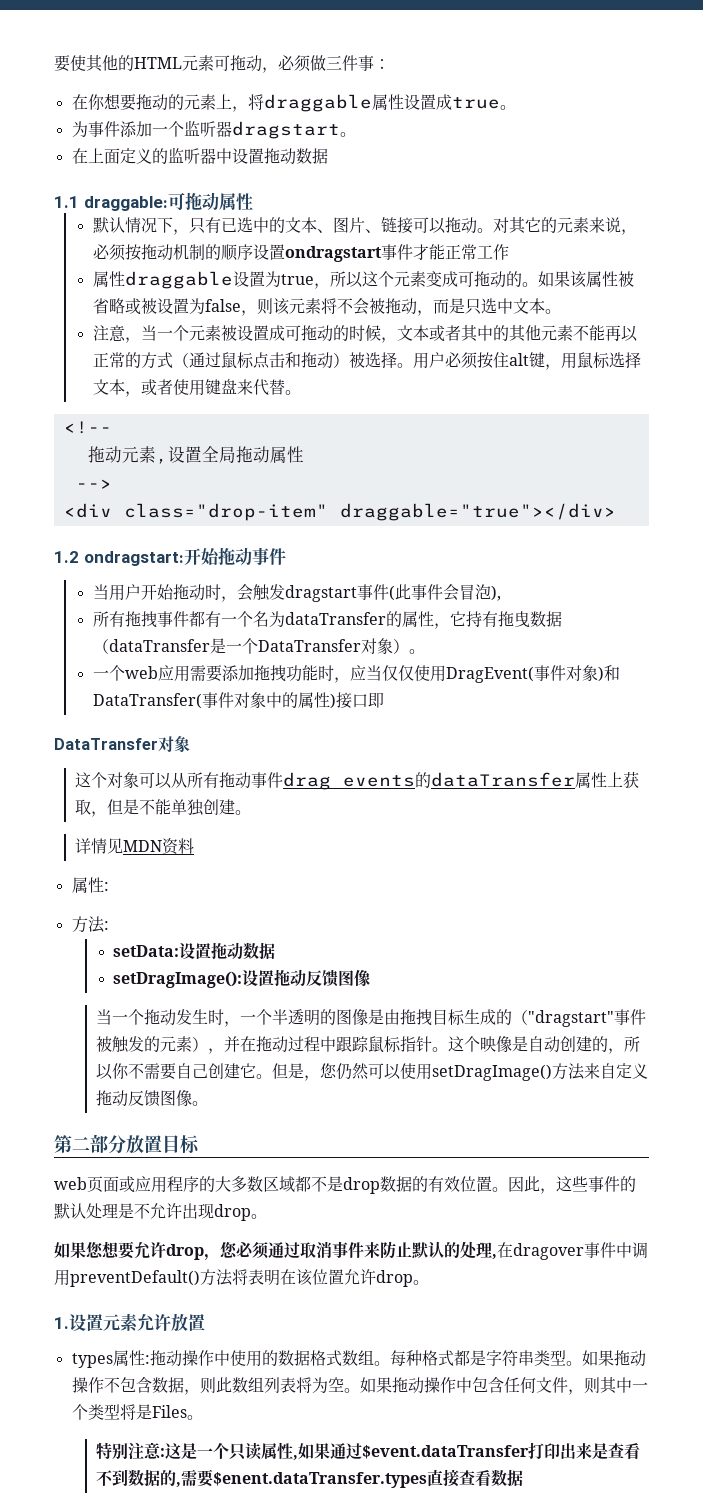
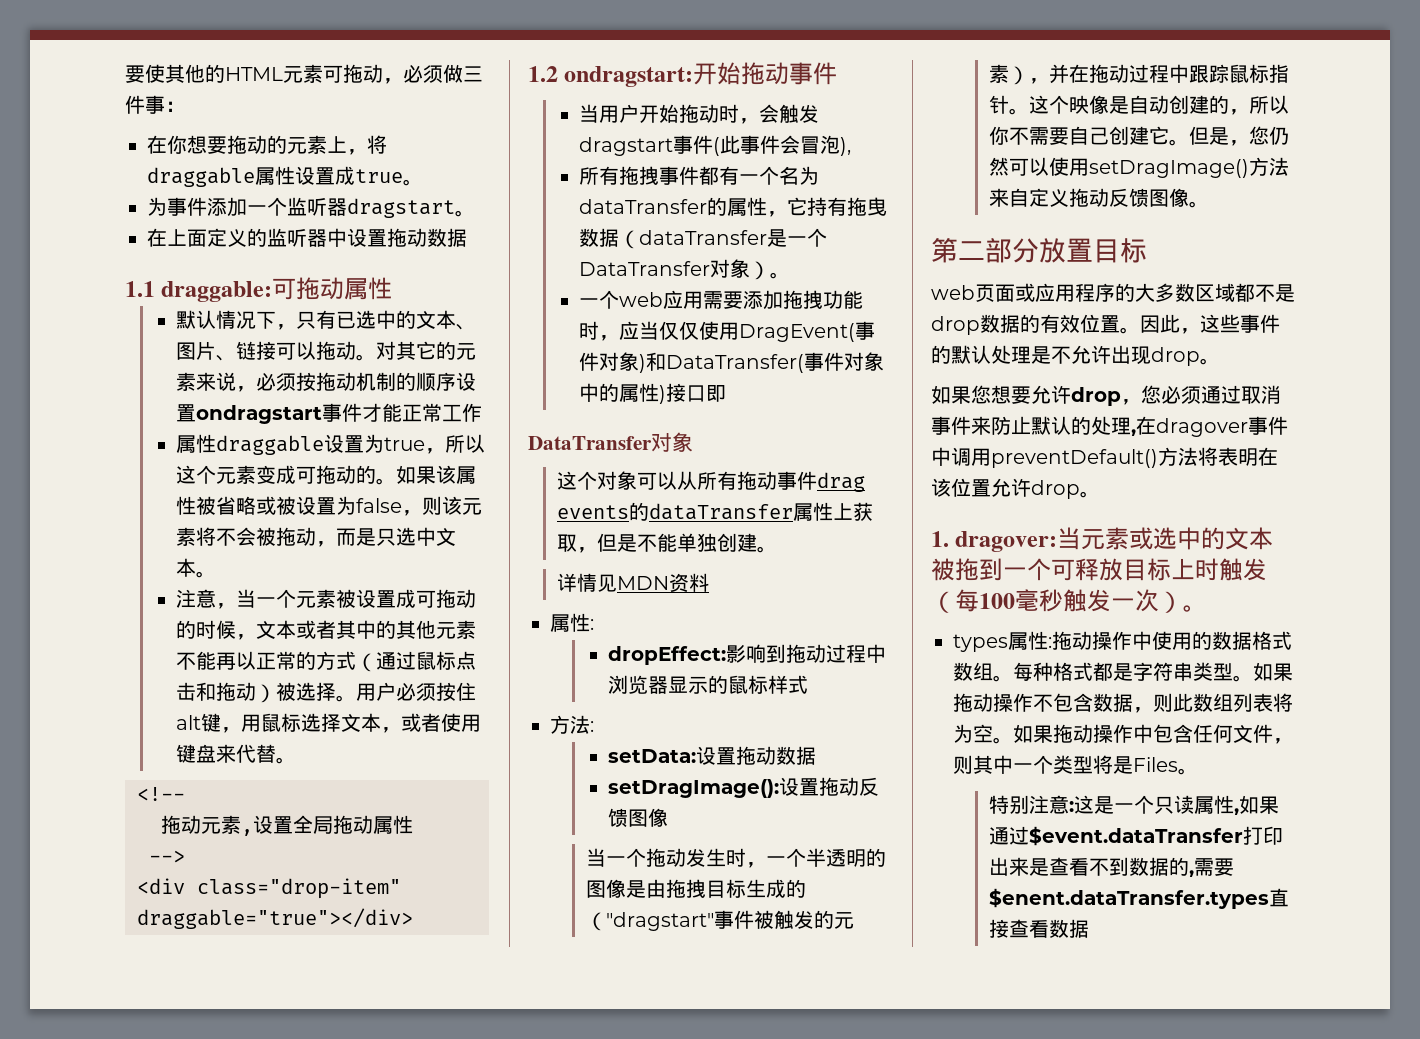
+ dropEffect:影响到拖动过程中浏览器显示的鼠标样式
- 1.设置元素允许放置
+ 1. dragover:当元素或选中的文本被拖到一个可释放目标上时触发（每100毫秒触发一次）。

